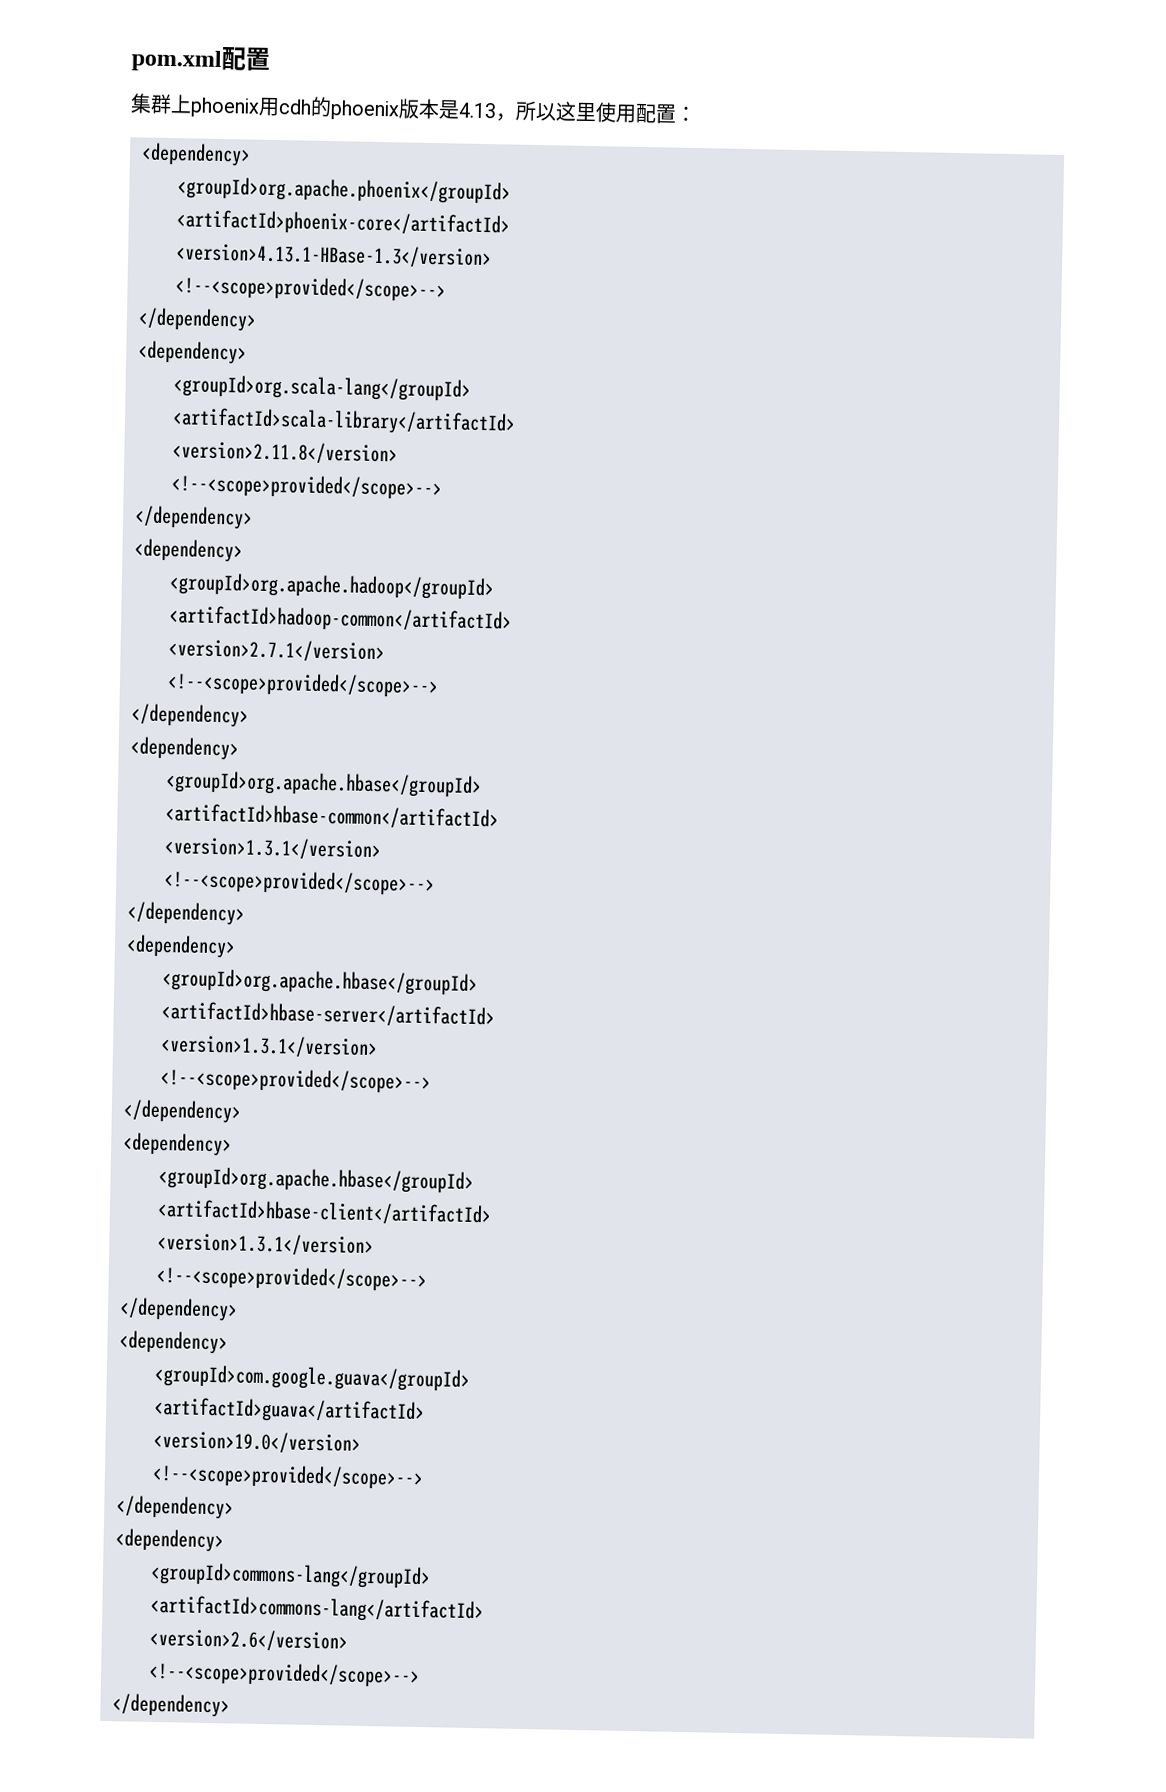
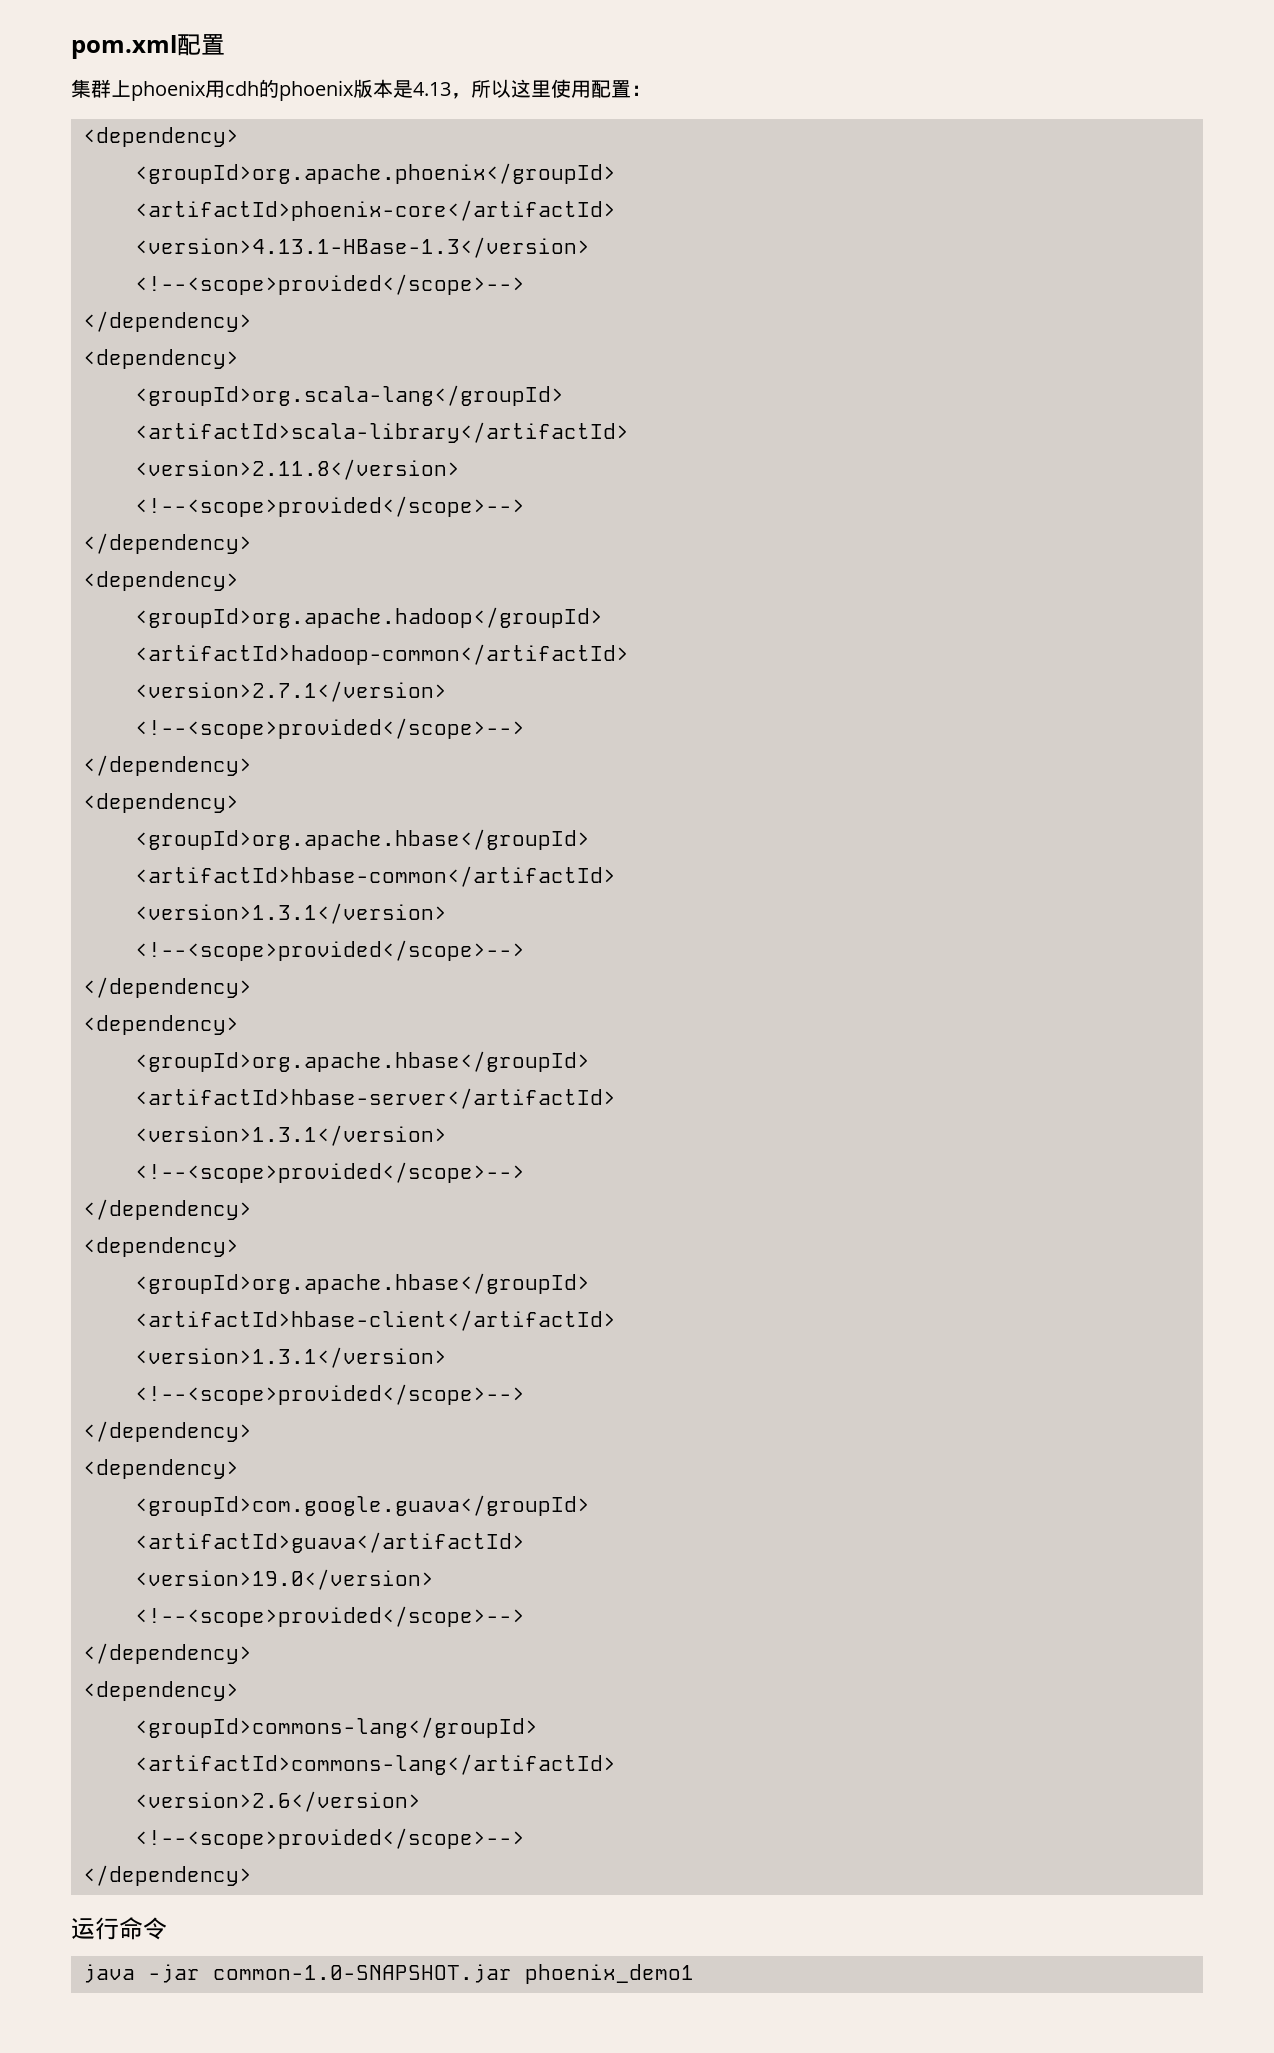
+ 运行命令
+ java -jar common-1.0-SNAPSHOT.jar phoenix_demo1

